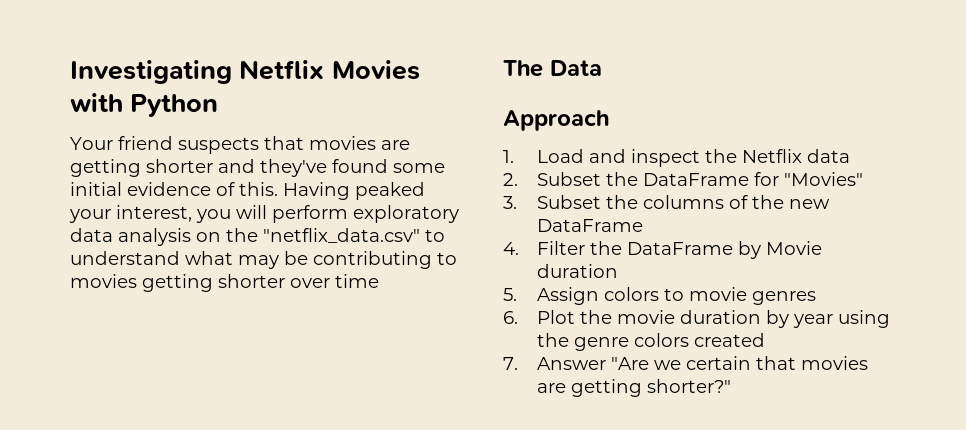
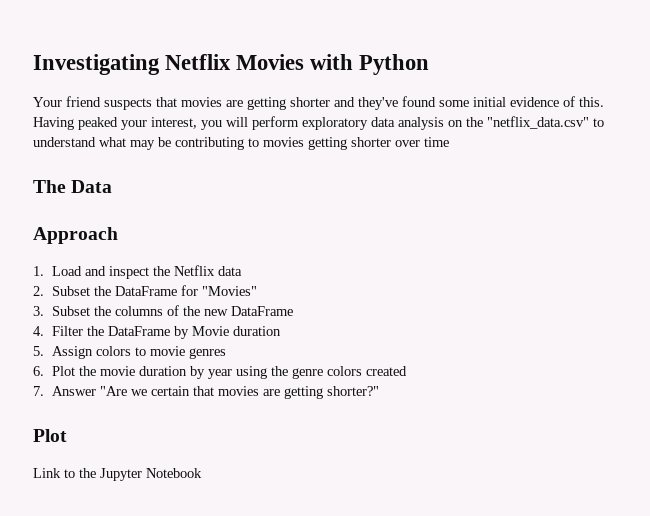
  7. Answer "Are we certain that movies are getting shorter?"
+ Plot
+ Link to the Jupyter Notebook

